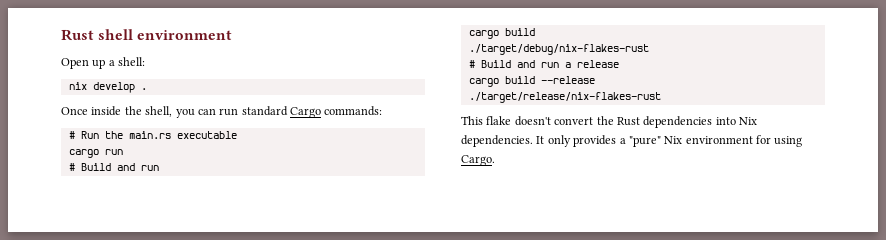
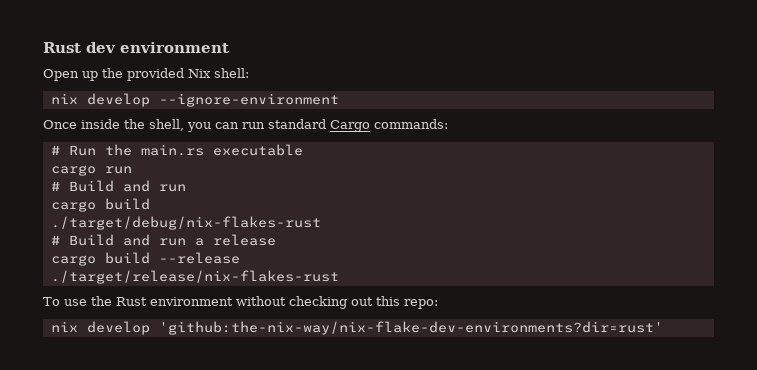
- Rust shell environment
+ Rust dev environment
- Open up a shell:
+ Open up the provided Nix shell:
- nix develop .
+ nix develop --ignore-environment
- This flake doesn't convert the Rust dependencies into Nix dependencies. It only provides a "pure" Nix environment for using Cargo.
+ To use the Rust environment without checking out this repo:
+ nix develop 'github:the-nix-way/nix-flake-dev-environments?dir=rust'

